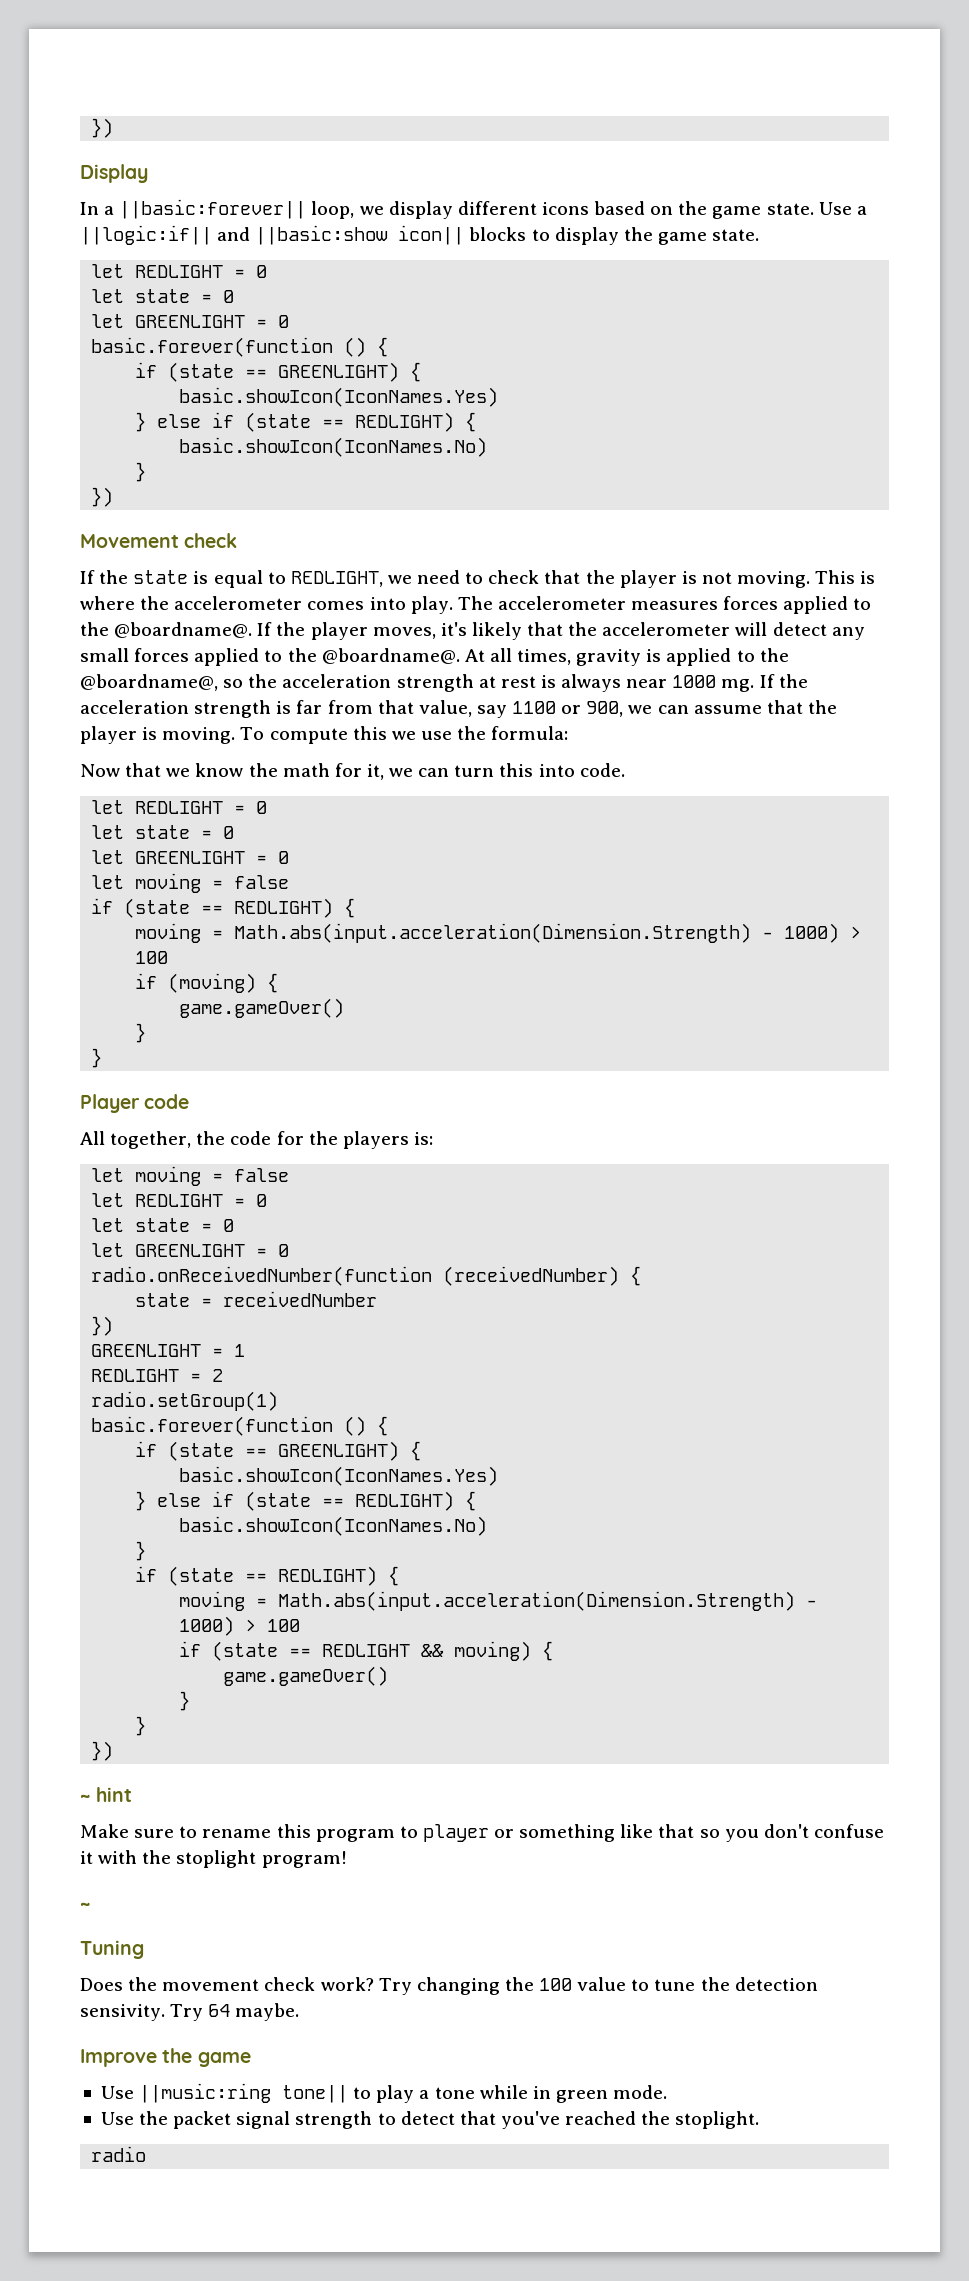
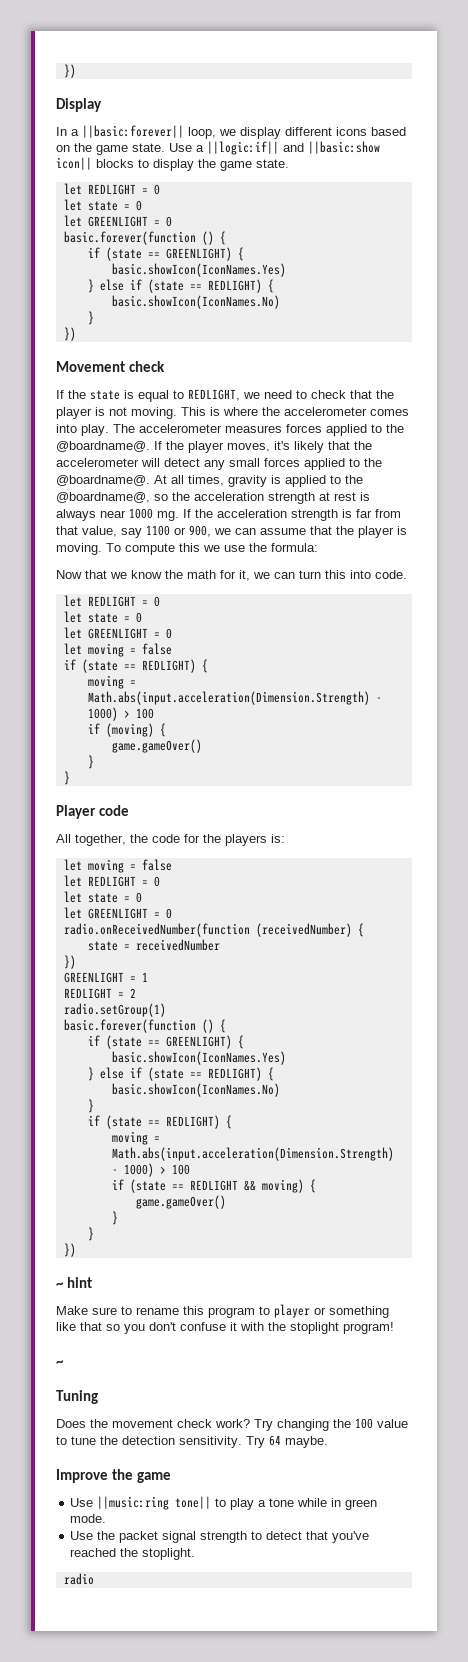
- Try changing the 100 value to tune the detection sensivity.
+ Try changing the 100 value to tune the detection sensitivity.

